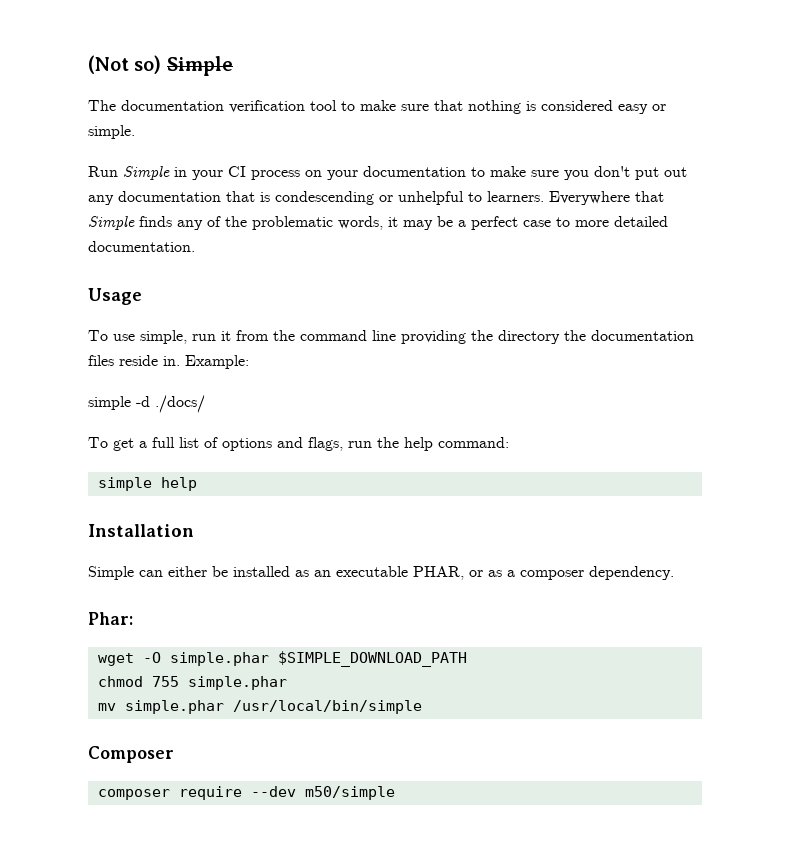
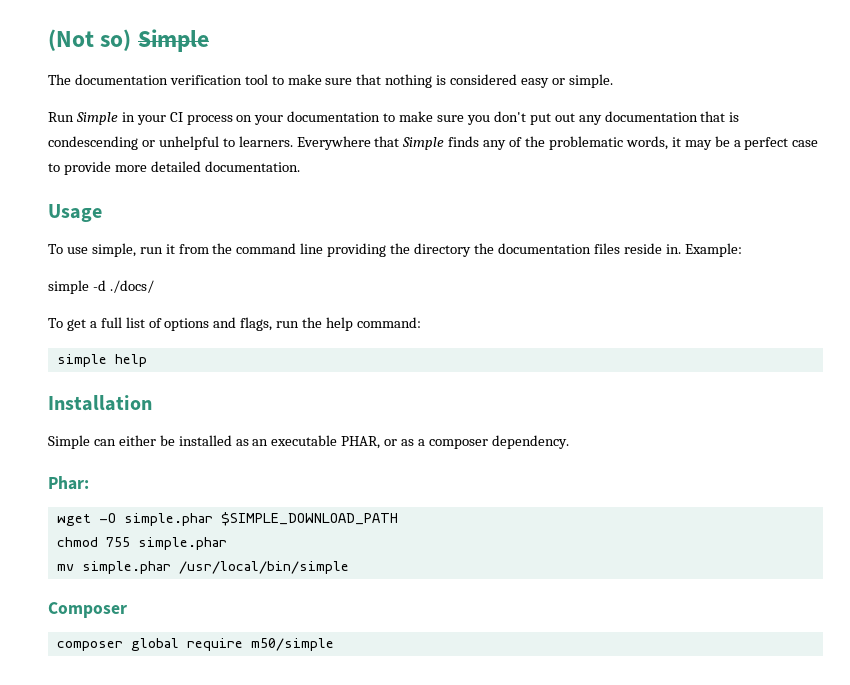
- Everywhere that Simple finds any of the problematic words, it may be a perfect case to more detailed documentation.
+ Everywhere that Simple finds any of the problematic words, it may be a perfect case to provide more detailed documentation.
- composer require --dev m50/simple
+ composer global require m50/simple

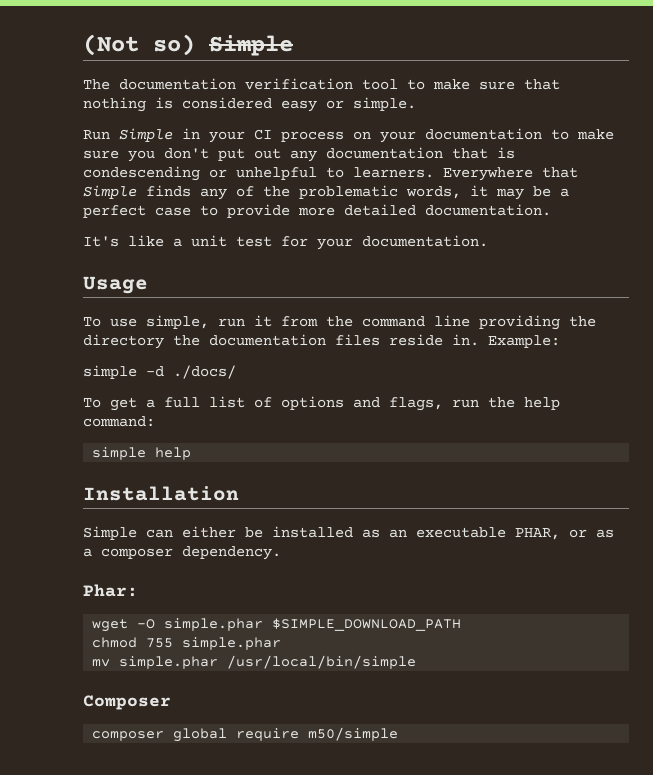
+ It's like a unit test for your documentation.

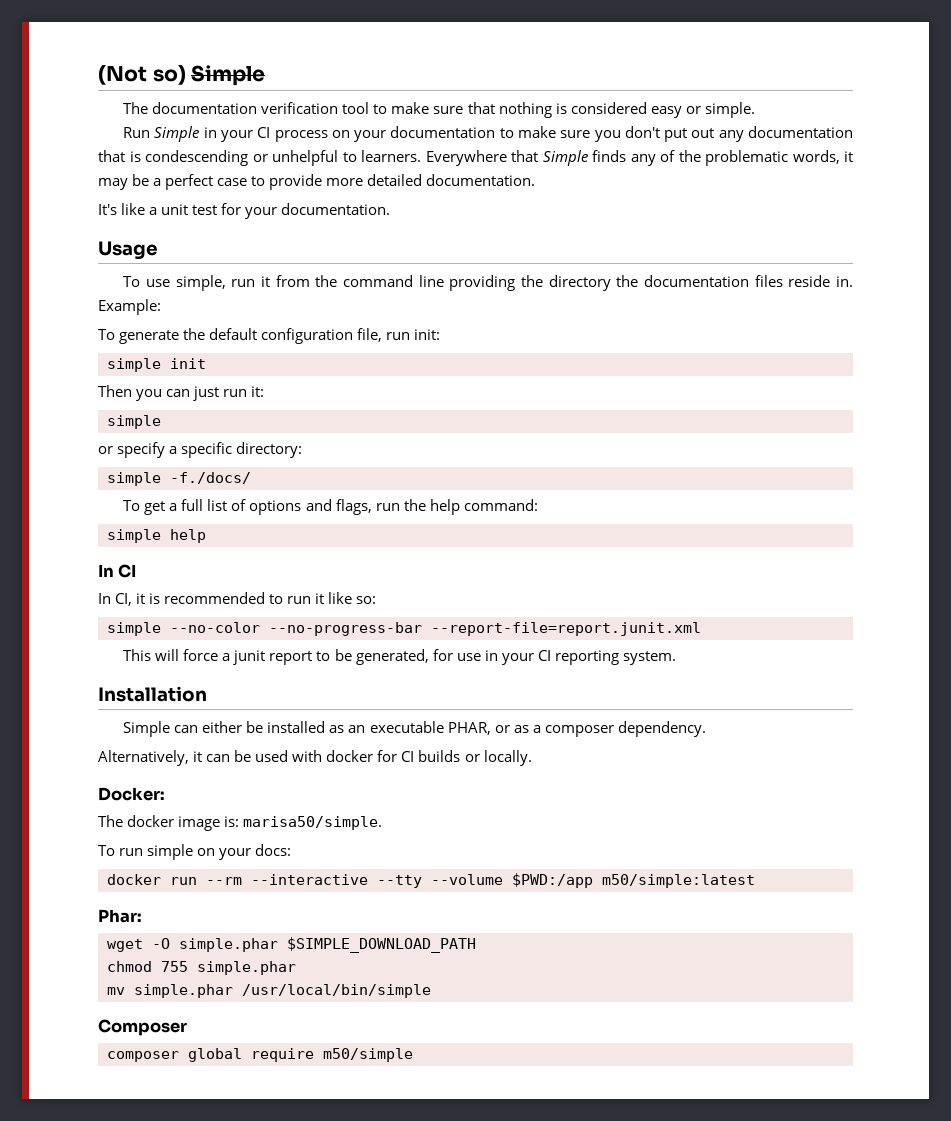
- simple -d ./docs/
+ To generate the default configuration file, run init:
+ simple init
+ Then you can just run it:
+ simple
+ or specify a specific directory:
+ simple -f./docs/
+ In CI
+ In CI, it is recommended to run it like so:
+ simple --no-color --no-progress-bar --report-file=report.junit.xml
+ This will force a junit report to be generated, for use in your CI reporting system.
+ Alternatively, it can be used with docker for CI builds or locally.
+ Docker:
+ The docker image is: marisa50/simple.
+ To run simple on your docs:
+ docker run --rm --interactive --tty --volume $PWD:/app m50/simple:latest

